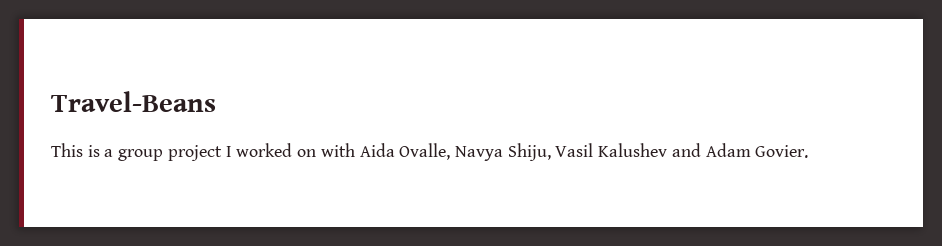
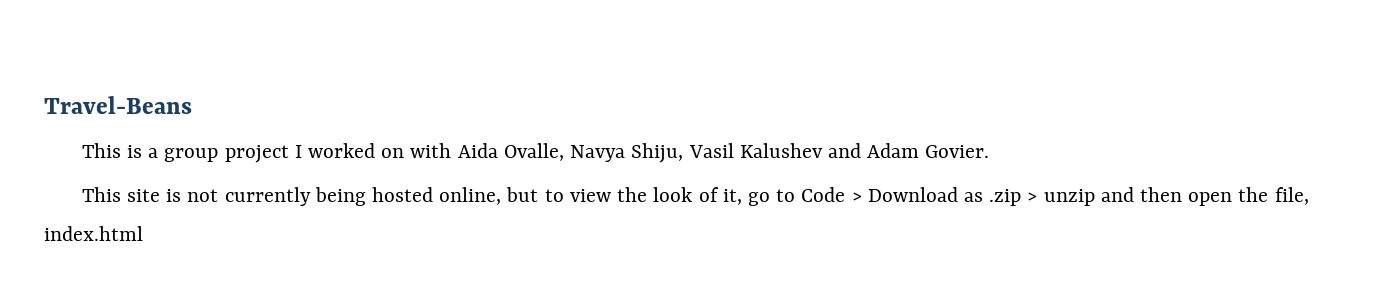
+ This site is not currently being hosted online, but to view the look of it, go to Code > Download as .zip > unzip and then open the file, index.html

